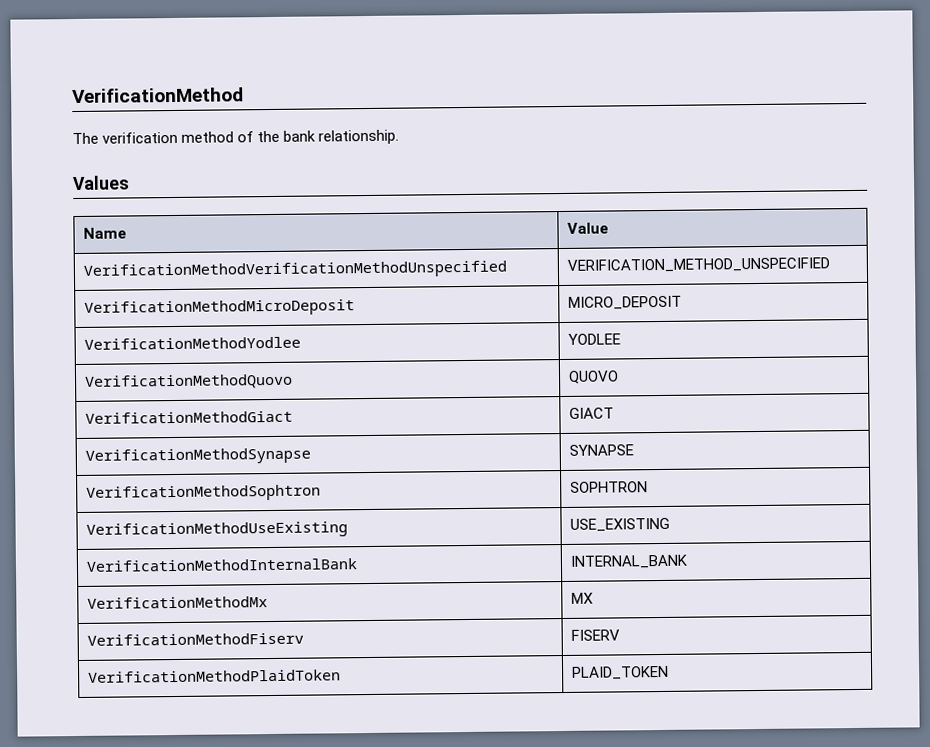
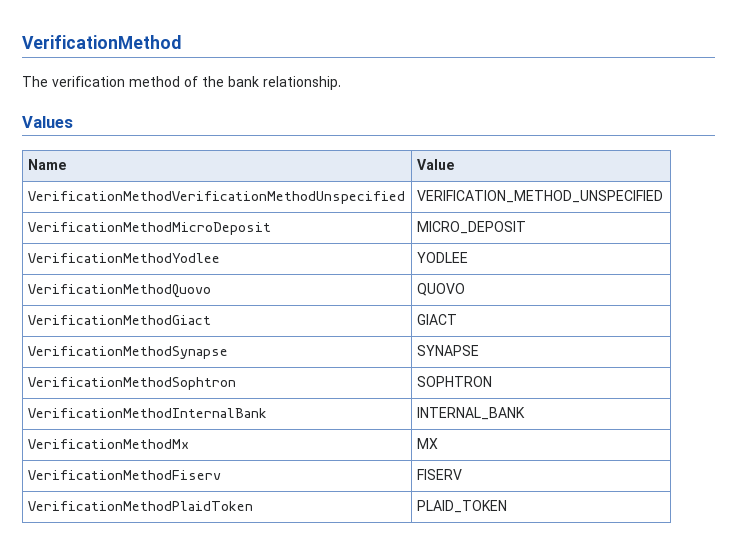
- VerificationMethodUseExisting | USE_EXISTING

